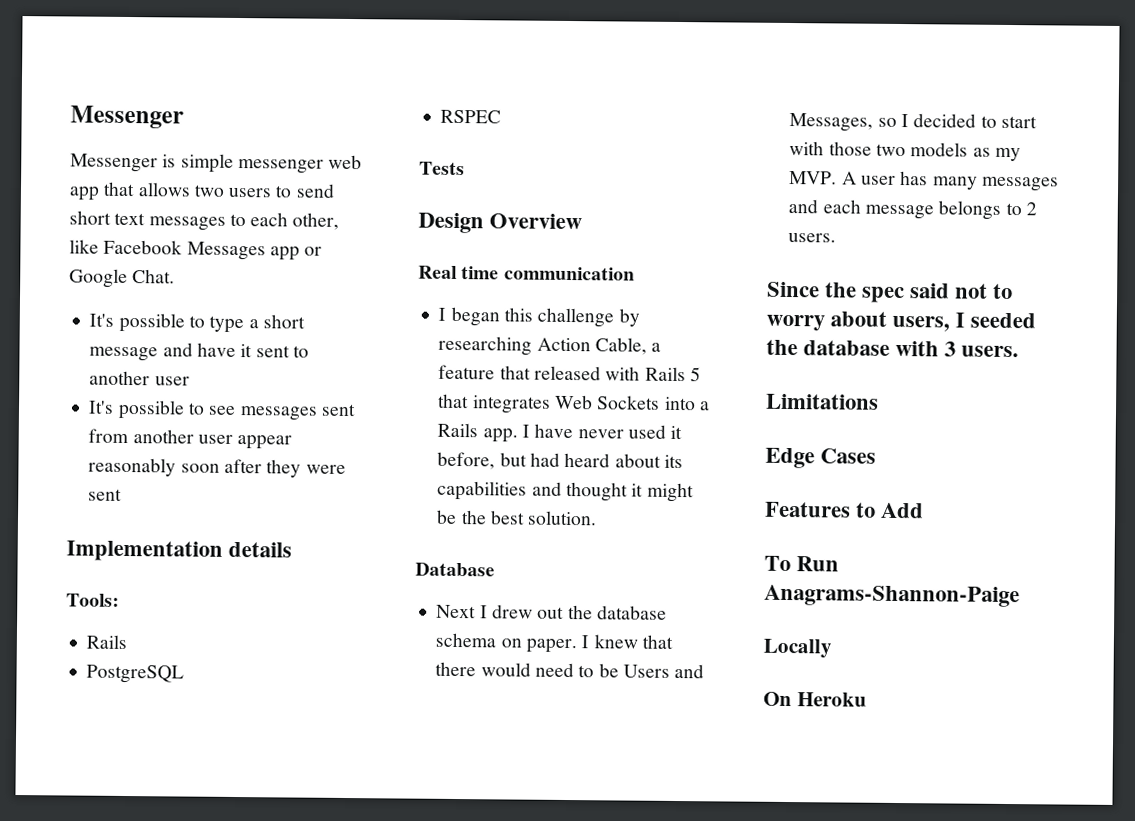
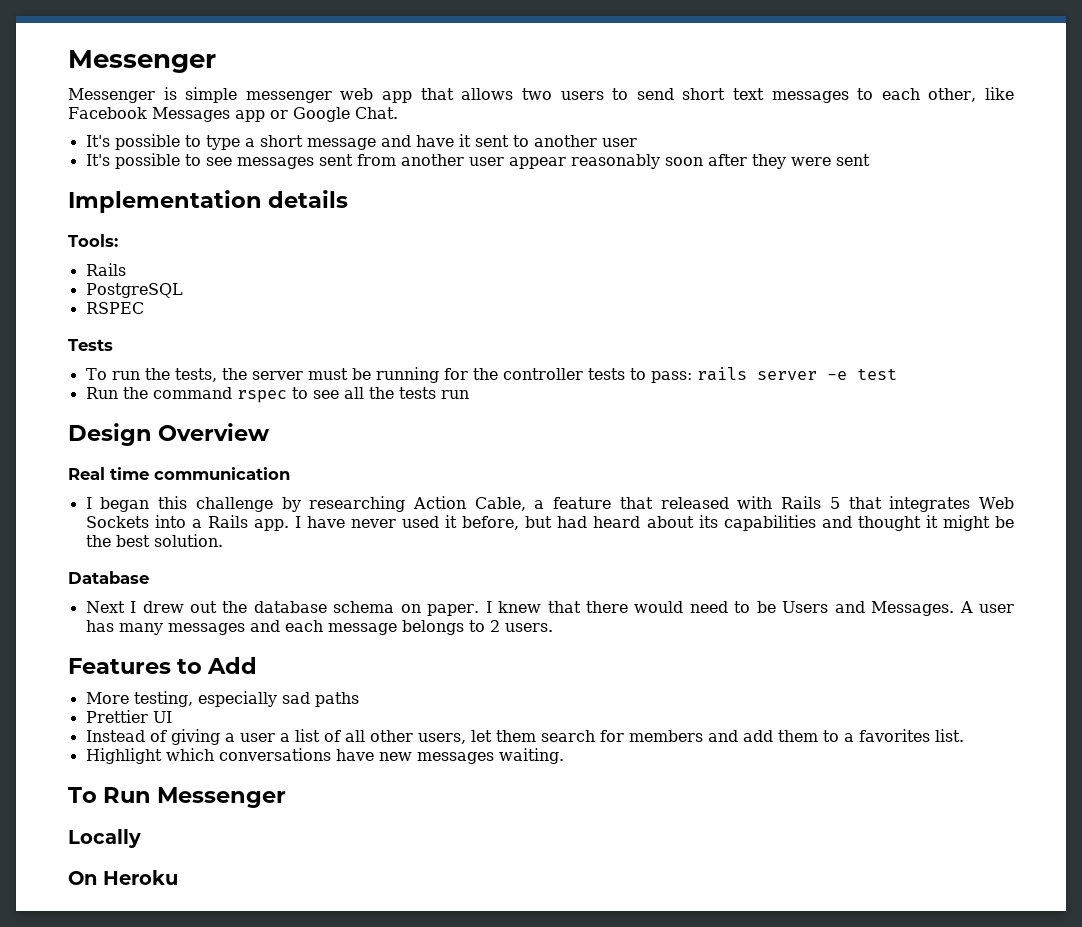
+ To run the tests, the server must be running for the controller tests to pass: rails server -e test
+ Run the command rspec to see all the tests run
- I knew that there would need to be Users and Messages, so I decided to start with those two models as my MVP. A user has many messages and each message belongs to 2 users.
+ I knew that there would need to be Users and Messages. A user has many messages and each message belongs to 2 users.
- Since the spec said not to worry about users, I seeded the database with 3 users.
- Limitations
- Edge Cases
  Features to Add
+ More testing, especially sad paths
+ Prettier UI
+ Instead of giving a user a list of all other users, let them search for members and add them to a favorites list.
+ Highlight which conversations have new messages waiting.
- To Run Anagrams-Shannon-Paige
+ To Run Messenger

